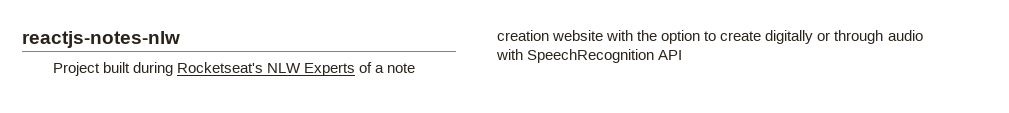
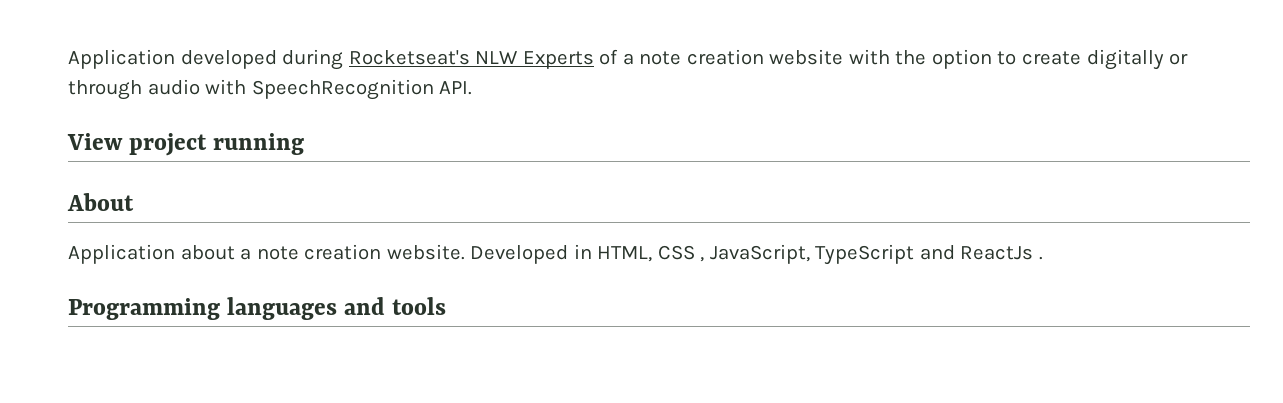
- reactjs-notes-nlw
- Project built during Rocketseat's NLW Experts of a note creation website with the option to create digitally or through audio with SpeechRecognition API
+ Application developed during Rocketseat's NLW Experts of a note creation website with the option to create digitally or through audio with SpeechRecognition API.
+ View project running
+ About
+ Application about a note creation website. Developed in HTML, CSS , JavaScript, TypeScript and ReactJs .
+ Programming languages and tools

